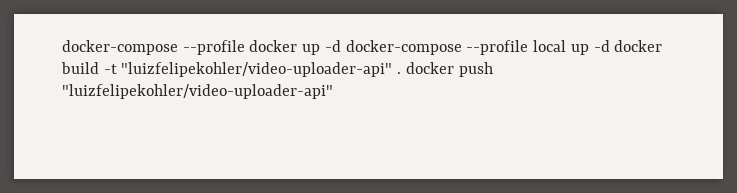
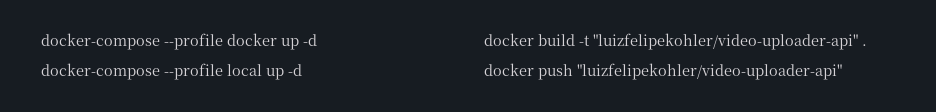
- docker-compose --profile docker up -d docker-compose --profile local up -d docker build -t "luizfelipekohler/video-uploader-api" . docker push "luizfelipekohler/video-uploader-api"
+ docker-compose --profile docker up -d
+ docker-compose --profile local up -d
+ docker build -t "luizfelipekohler/video-uploader-api" .
+ docker push "luizfelipekohler/video-uploader-api"

